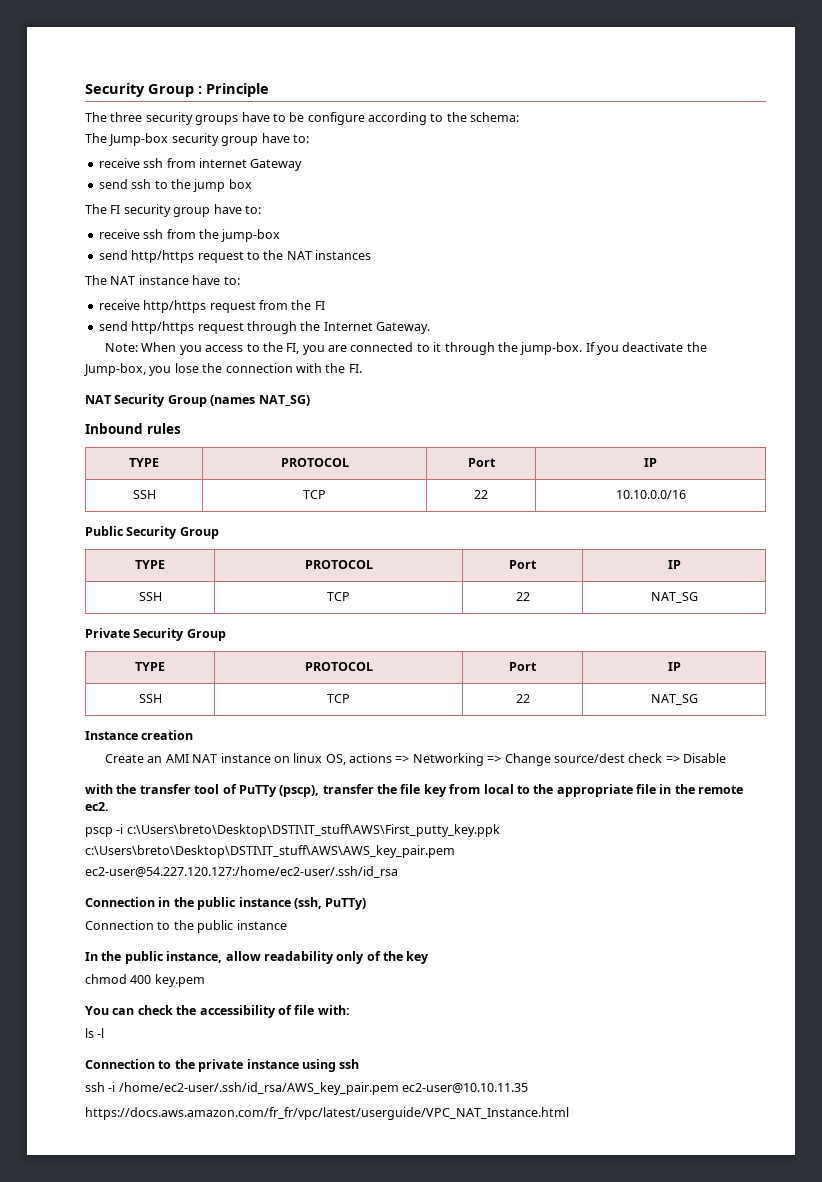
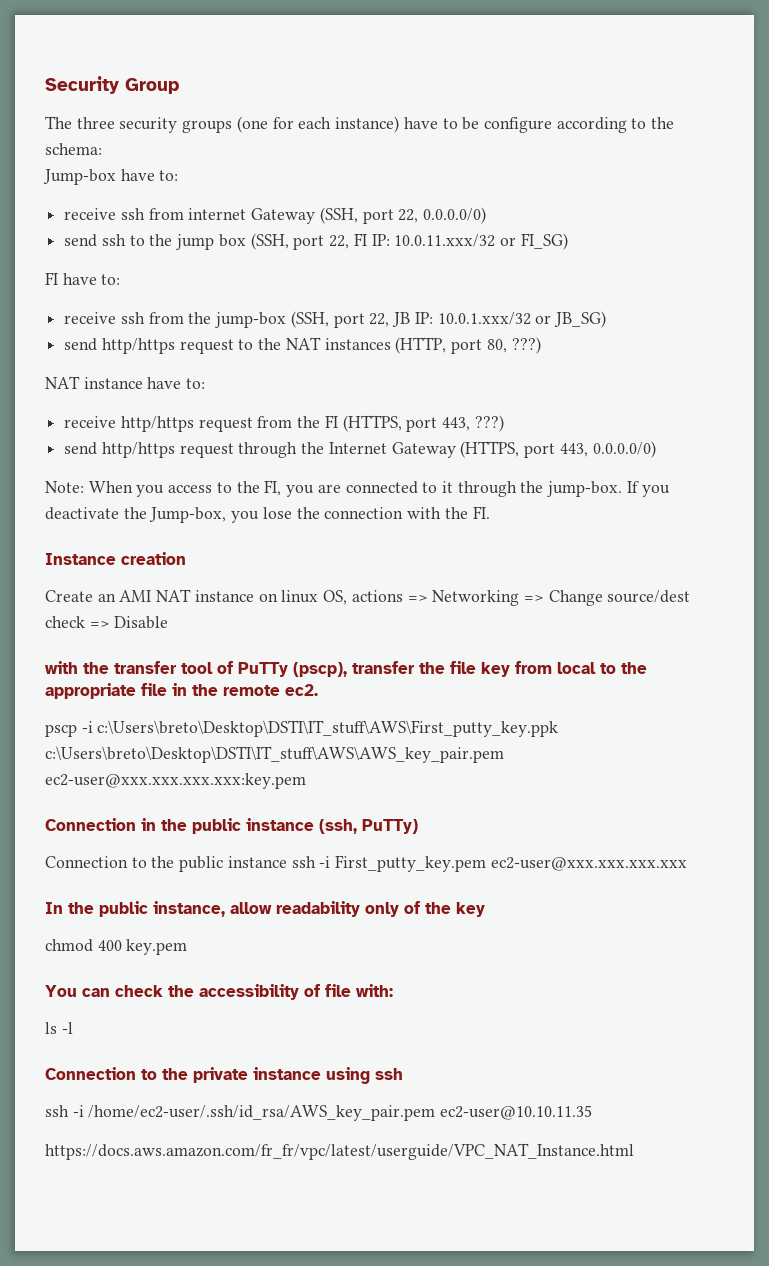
- Security Group : Principle
+ Security Group
- The three security groups have to be configure according to the schema:
+ The three security groups (one for each instance) have to be configure according to the schema:
- The Jump-box security group have to:
+ Jump-box have to:
- receive ssh from internet Gateway
+ receive ssh from internet Gateway (SSH, port 22, 0.0.0.0/0)
- send ssh to the jump box
- The FI security group have to:
+ send ssh to the jump box (SSH, port 22, FI IP: 10.0.11.xxx/32 or FI_SG)
+ FI have to:
- receive ssh from the jump-box
+ receive ssh from the jump-box (SSH, port 22, JB IP: 10.0.1.xxx/32 or JB_SG)
- send http/https request to the NAT instances
- The NAT instance have to:
+ send http/https request to the NAT instances (HTTP, port 80, ???)
+ NAT instance have to:
- receive http/https request from the FI
+ receive http/https request from the FI (HTTPS, port 443, ???)
- send http/https request through the Internet Gateway.
+ send http/https request through the Internet Gateway (HTTPS, port 443, 0.0.0.0/0)
- NAT Security Group (names NAT_SG)
- Inbound rules
- TYPE | PROTOCOL | Port | IP
- SSH | TCP | 22 | 10.10.0.0/16
- Public Security Group
- TYPE | PROTOCOL | Port | IP
- SSH | TCP | 22 | NAT_SG
- Private Security Group
- TYPE | PROTOCOL | Port | IP
- SSH | TCP | 22 | NAT_SG
- pscp -i c:\Users\breto\Desktop\DSTI\IT_stuff\AWS\First_putty_key.ppk c:\Users\breto\Desktop\DSTI\IT_stuff\AWS\AWS_key_pair.pem ec2-user@54.227.120.127:/home/ec2-user/.ssh/id_rsa
+ pscp -i c:\Users\breto\Desktop\DSTI\IT_stuff\AWS\First_putty_key.ppk c:\Users\breto\Desktop\DSTI\IT_stuff\AWS\AWS_key_pair.pem ec2-user@xxx.xxx.xxx.xxx:key.pem
- Connection to the public instance
+ Connection to the public instance ssh -i First_putty_key.pem ec2-user@xxx.xxx.xxx.xxx

